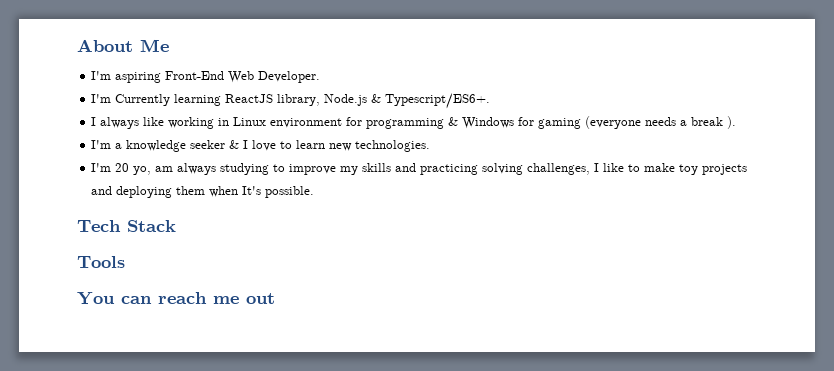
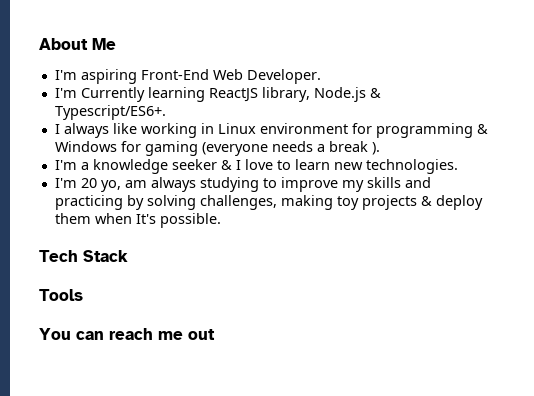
- I'm 20 yo, am always studying to improve my skills and practicing solving challenges, I like to make toy projects and deploying them when It's possible.
+ I'm 20 yo, am always studying to improve my skills and practicing by solving challenges, making toy projects & deploy them when It's possible.

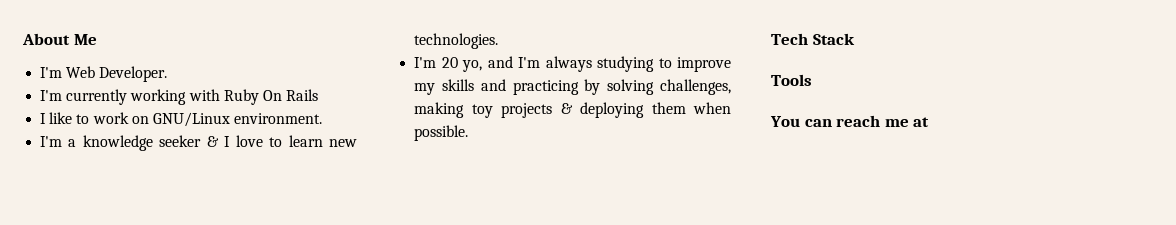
- I'm aspiring Front-End Web Developer.
+ I'm Web Developer.
- I'm Currently learning ReactJS library, Node.js & Typescript/ES6+.
- I always like working in Linux environment for programming & Windows for gaming (everyone needs a break ).
+ I'm currently working with Ruby On Rails
+ I like to work on GNU/Linux environment.
- I'm 20 yo, am always studying to improve my skills and practicing by solving challenges, making toy projects & deploy them when It's possible.
+ I'm 20 yo, and I'm always studying to improve my skills and practicing by solving challenges, making toy projects & deploying them when possible.
- You can reach me out
+ You can reach me at

